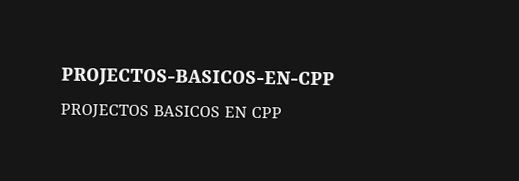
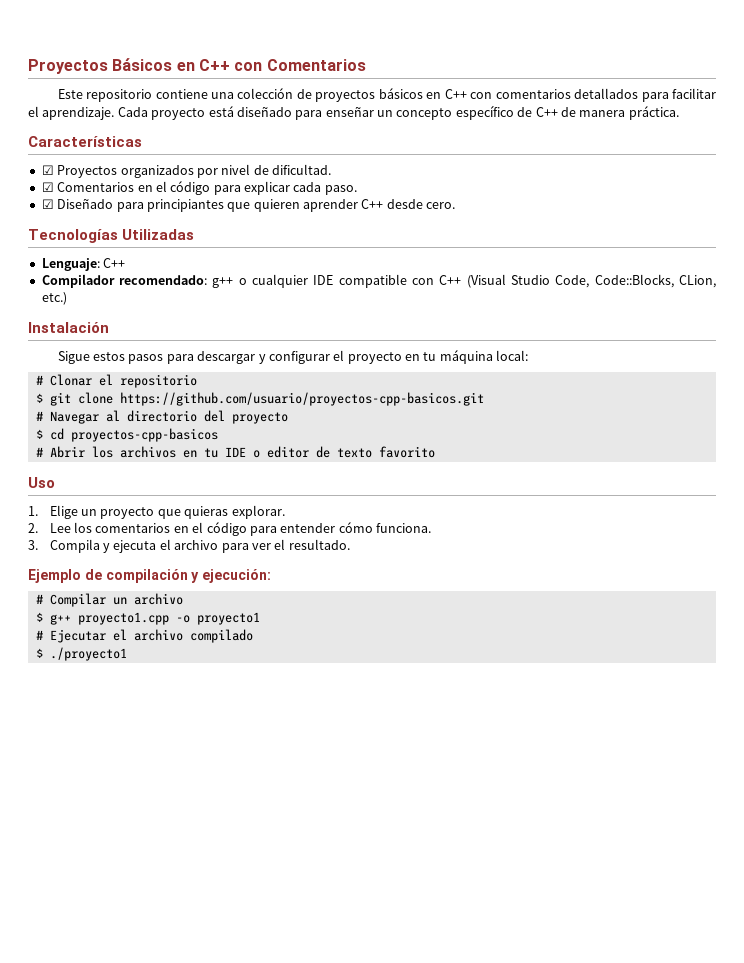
- PROJECTOS-BASICOS-EN-CPP
- PROJECTOS BASICOS EN CPP
+ Proyectos Básicos en C++ con Comentarios
+ Este repositorio contiene una colección de proyectos básicos en C++ con comentarios detallados para facilitar el aprendizaje. Cada proyecto está diseñado para enseñar un concepto específico de C++ de manera práctica.
+ Características
+ ☑ Proyectos organizados por nivel de dificultad.
+ ☑ Comentarios en el código para explicar cada paso.
+ ☑ Diseñado para principiantes que quieren aprender C++ desde cero.
+ Tecnologías Utilizadas
+ Lenguaje: C++
+ Compilador recomendado: g++ o cualquier IDE compatible con C++ (Visual Studio Code, Code::Blocks, CLion, etc.)
+ Instalación
+ Sigue estos pasos para descargar y configurar el proyecto en tu máquina local:
+ # Clonar el repositorio
+ $ git clone https://github.com/usuario/proyectos-cpp-basicos.git
+ # Navegar al directorio del proyecto
+ $ cd proyectos-cpp-basicos
+ # Abrir los archivos en tu IDE o editor de texto favorito
+ Uso
+ 1. Elige un proyecto que quieras explorar.
+ 2. Lee los comentarios en el código para entender cómo funciona.
+ 3. Compila y ejecuta el archivo para ver el resultado.
+ Ejemplo de compilación y ejecución:
+ # Compilar un archivo
+ $ g++ proyecto1.cpp -o proyecto1
+ # Ejecutar el archivo compilado
+ $ ./proyecto1

